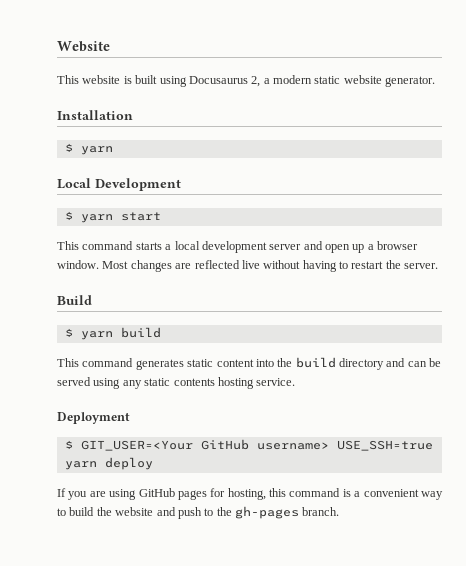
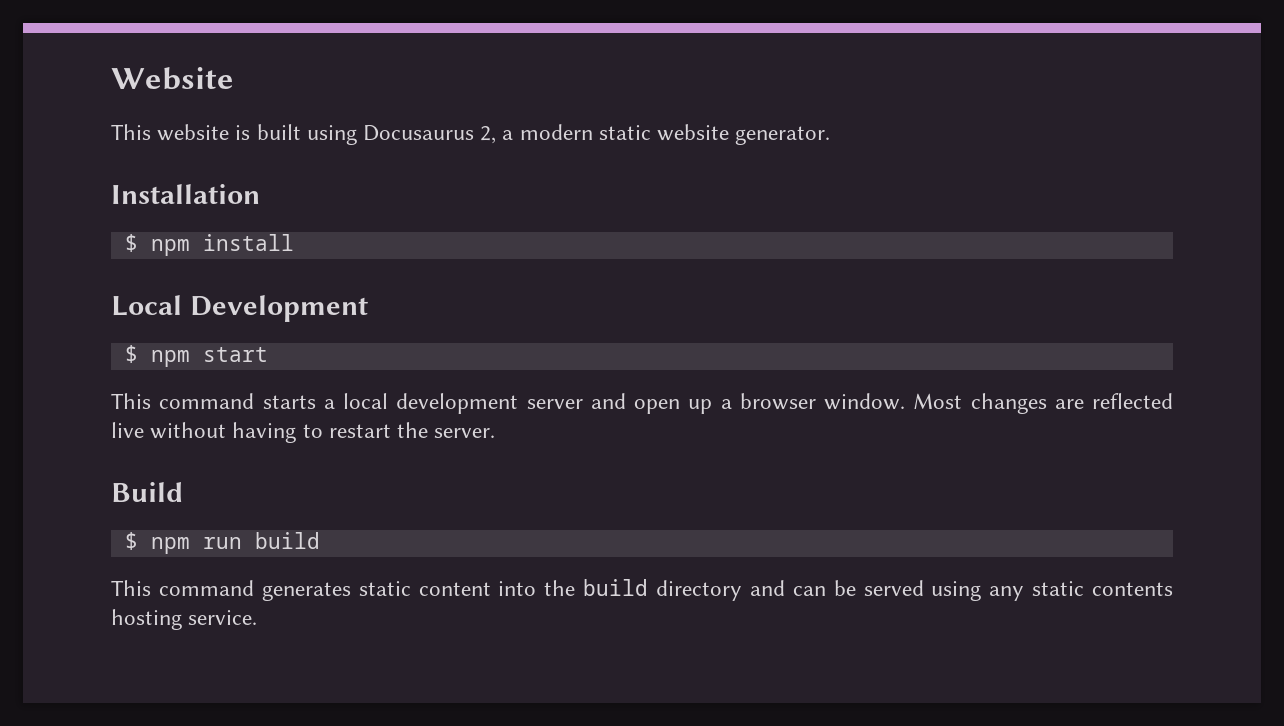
  Installation
- $ yarn
+ $ npm install
- $ yarn start
+ $ npm start
- $ yarn build
+ $ npm run build
- Deployment
- $ GIT_USER=<Your GitHub username> USE_SSH=true yarn deploy
- If you are using GitHub pages for hosting, this command is a convenient way to build the website and push to the gh-pages branch.

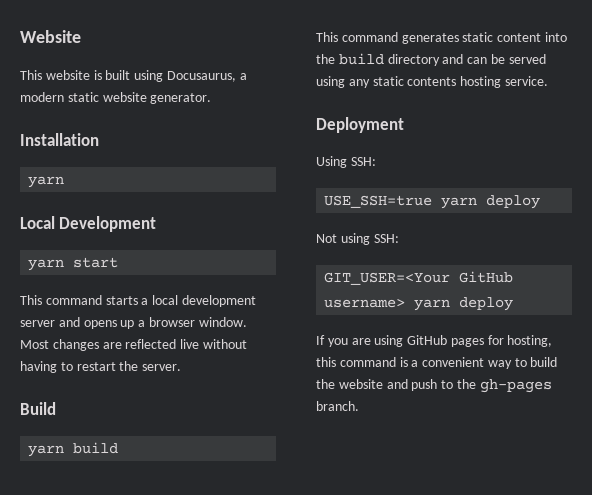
- This website is built using Docusaurus 2, a modern static website generator.
+ This website is built using Docusaurus, a modern static website generator.
  Installation
- $ npm install
+ yarn
- $ npm start
+ yarn start
- This command starts a local development server and open up a browser window.
+ This command starts a local development server and opens up a browser window.
- $ npm run build
+ yarn build
+ Deployment
+ Using SSH:
+ USE_SSH=true yarn deploy
+ Not using SSH:
+ GIT_USER=<Your GitHub username> yarn deploy
+ If you are using GitHub pages for hosting, this command is a convenient way to build the website and push to the gh-pages branch.

